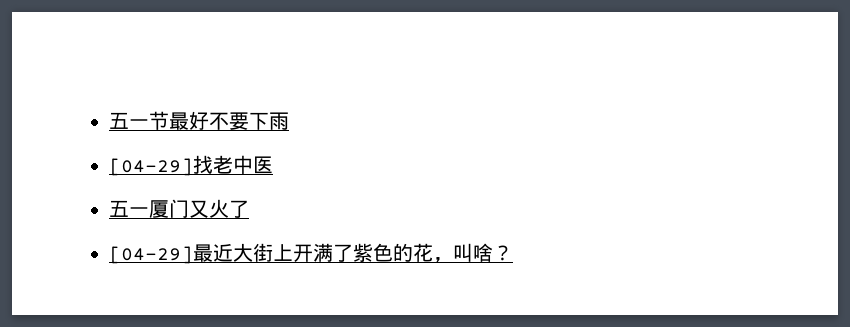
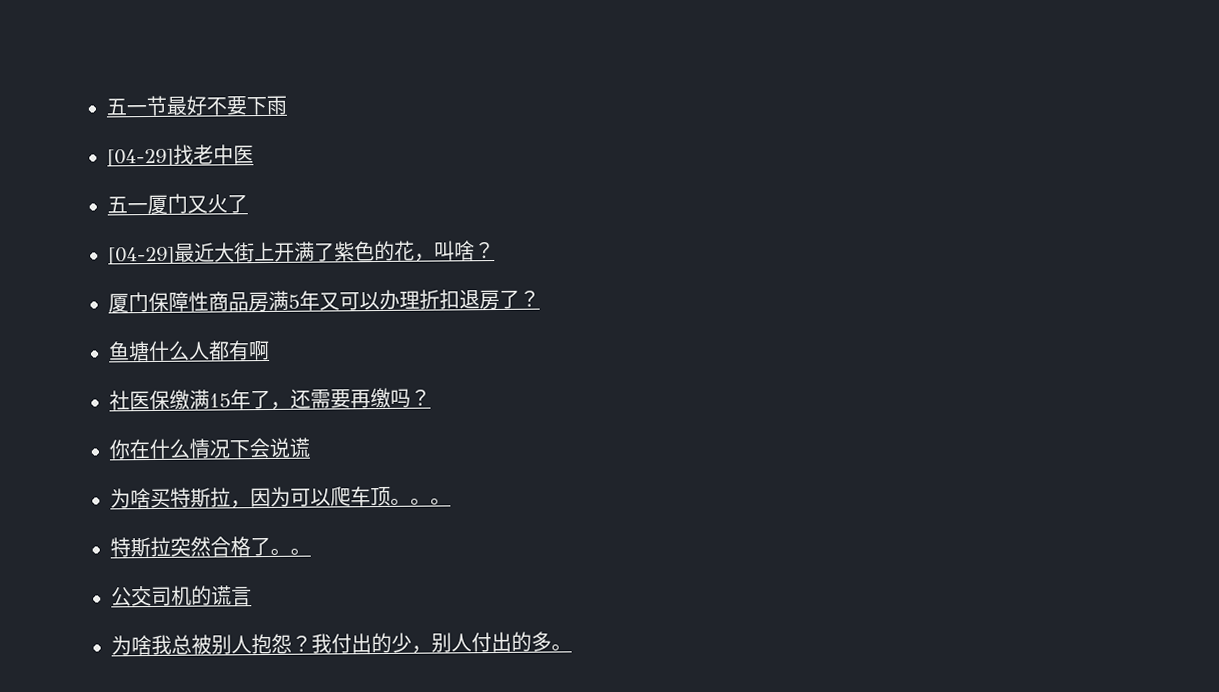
+ 厦门保障性商品房满5年又可以办理折扣退房了？
+ 鱼塘什么人都有啊
+ 社医保缴满15年了，还需要再缴吗？
+ 你在什么情况下会说谎
+ 为啥买特斯拉，因为可以爬车顶。。。
+ 特斯拉突然合格了。。
+ 公交司机的谎言
+ 为啥我总被别人抱怨？我付出的少，别人付出的多。

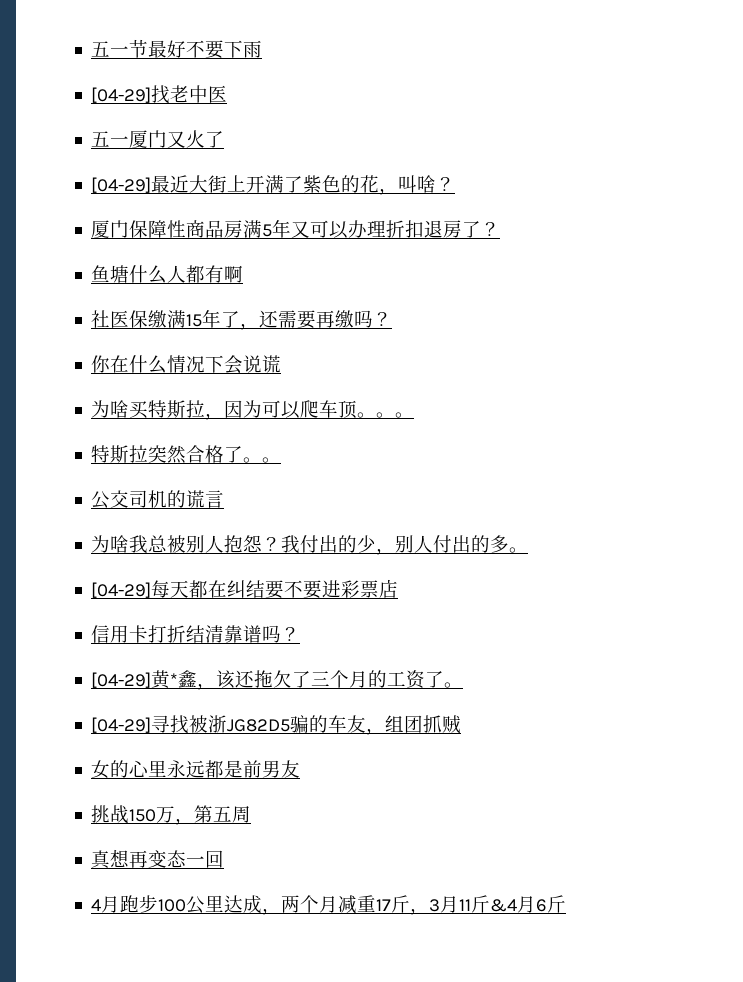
+ [04-29]每天都在纠结要不要进彩票店
+ 信用卡打折结清靠谱吗？
+ [04-29]黄*鑫，该还拖欠了三个月的工资了。
+ [04-29]寻找被浙JG82D5骗的车友，组团抓贼
+ 女的心里永远都是前男友
+ 挑战150万，第五周
+ 真想再变态一回
+ 4月跑步100公里达成，两个月减重17斤，3月11斤&4月6斤

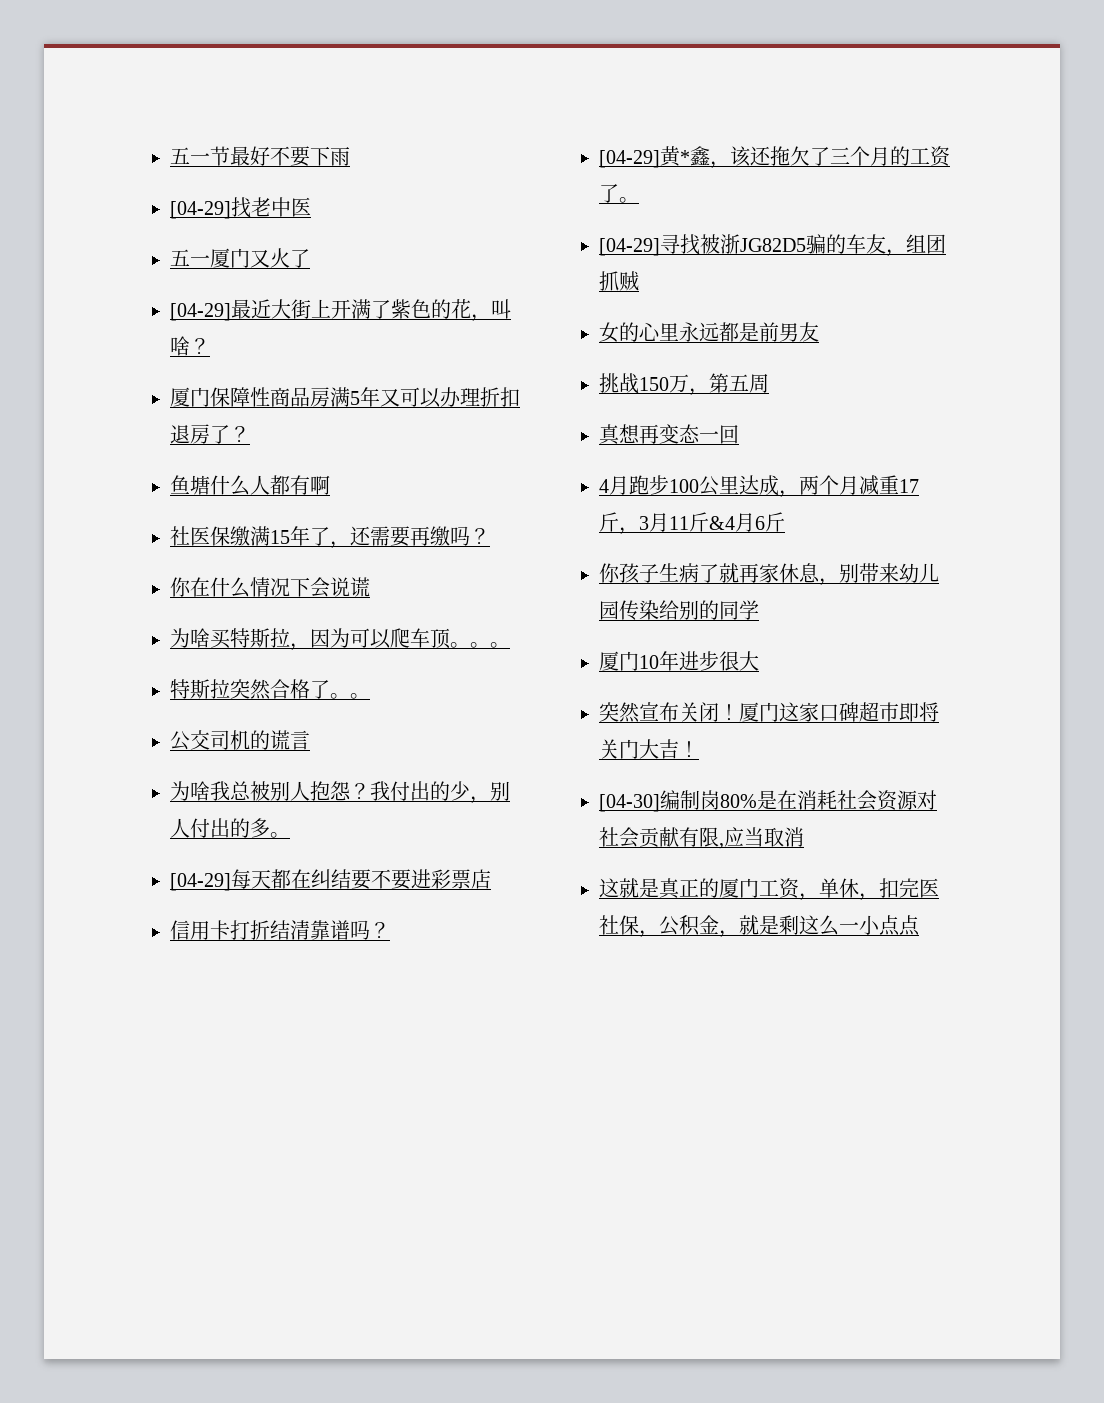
+ 你孩子生病了就再家休息，别带来幼儿园传染给别的同学
+ 厦门10年进步很大
+ 突然宣布关闭！厦门这家口碑超市即将关门大吉！
+ [04-30]编制岗80%是在消耗社会资源对社会贡献有限,应当取消
+ 这就是真正的厦门工资，单休，扣完医社保，公积金，就是剩这么一小点点

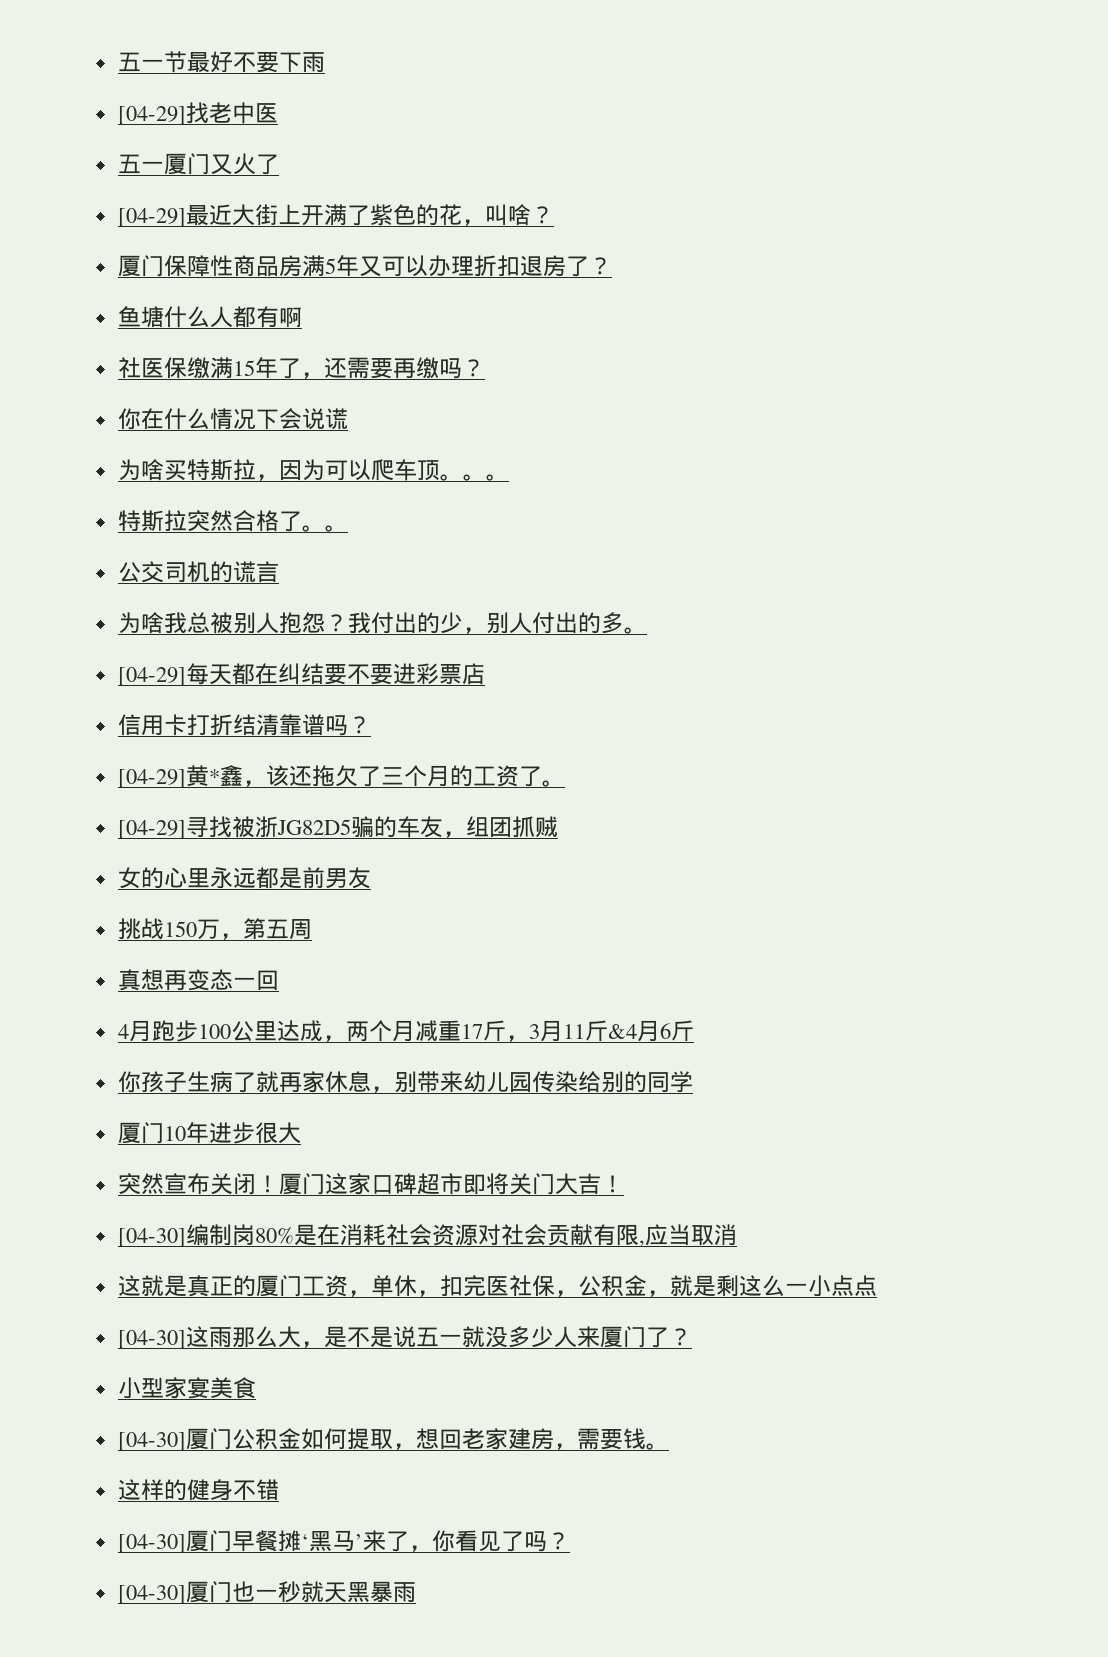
+ [04-30]这雨那么大，是不是说五一就没多少人来厦门了？
+ 小型家宴美食
+ [04-30]厦门公积金如何提取，想回老家建房，需要钱。
+ 这样的健身不错
+ [04-30]厦门早餐摊‘黑马’来了，你看见了吗？
+ [04-30]厦门也一秒就天黑暴雨

